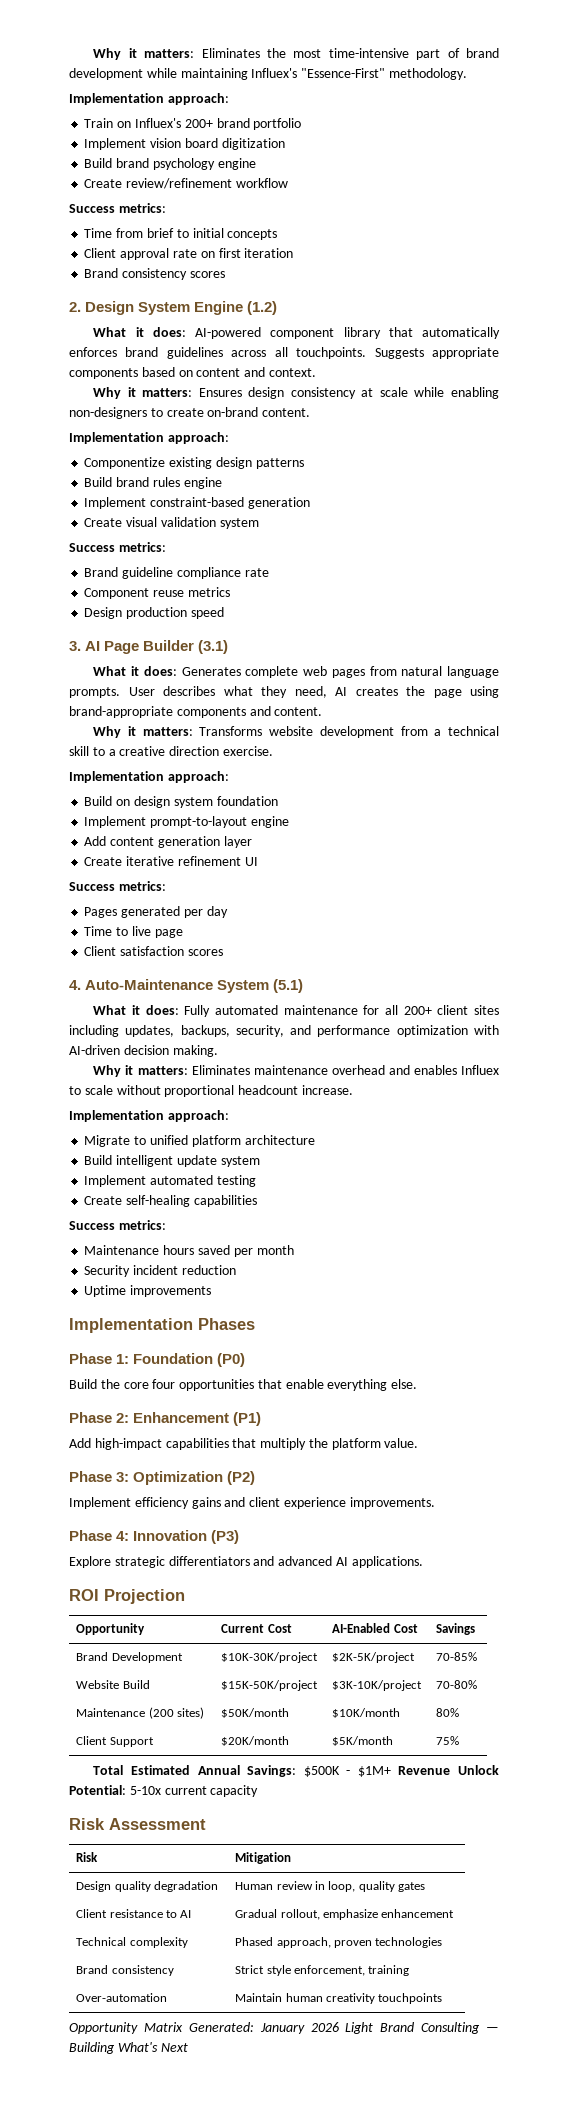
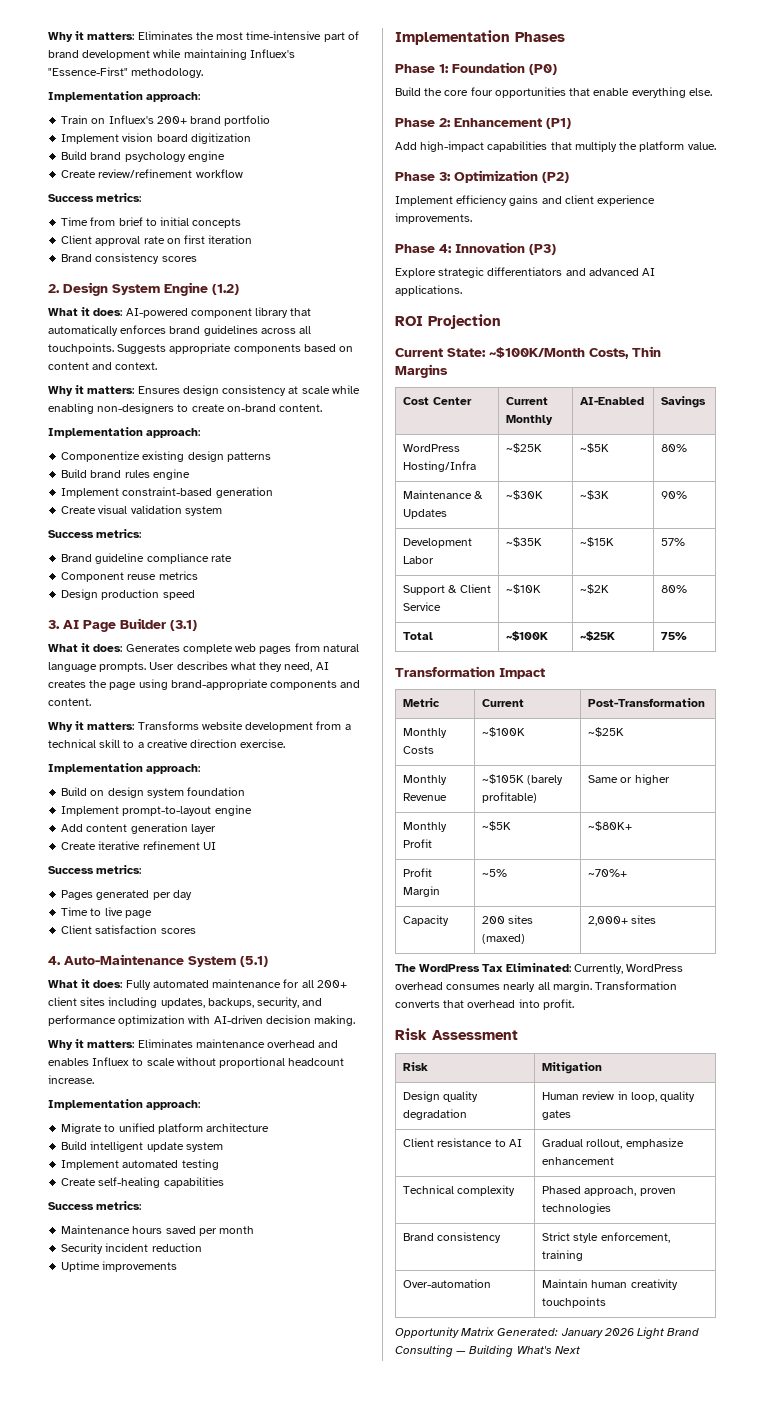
- Opportunity | Current Cost | AI-Enabled Cost | Savings
+ Current State: ~$100K/Month Costs, Thin Margins
+ Cost Center | Current Monthly | AI-Enabled | Savings
- Brand Development | $10K-30K/project | $2K-5K/project | 70-85%
- Website Build | $15K-50K/project | $3K-10K/project | 70-80%
- Maintenance (200 sites) | $50K/month | $10K/month | 80%
- Client Support | $20K/month | $5K/month | 75%
- Total Estimated Annual Savings: $500K - $1M+ Revenue Unlock Potential: 5-10x current capacity
+ WordPress Hosting/Infra | ~$25K | ~$5K | 80%
+ Maintenance & Updates | ~$30K | ~$3K | 90%
+ Development Labor | ~$35K | ~$15K | 57%
+ Support & Client Service | ~$10K | ~$2K | 80%
+ Total | ~$100K | ~$25K | 75%
+ Transformation Impact
+ Metric | Current | Post-Transformation
+ Monthly Costs | ~$100K | ~$25K
+ Monthly Revenue | ~$105K (barely profitable) | Same or higher
+ Monthly Profit | ~$5K | ~$80K+
+ Profit Margin | ~5% | ~70%+
+ Capacity | 200 sites (maxed) | 2,000+ sites
+ The WordPress Tax Eliminated: Currently, WordPress overhead consumes nearly all margin. Transformation converts that overhead into profit.

